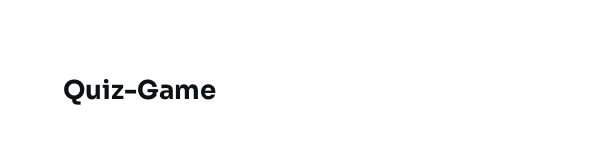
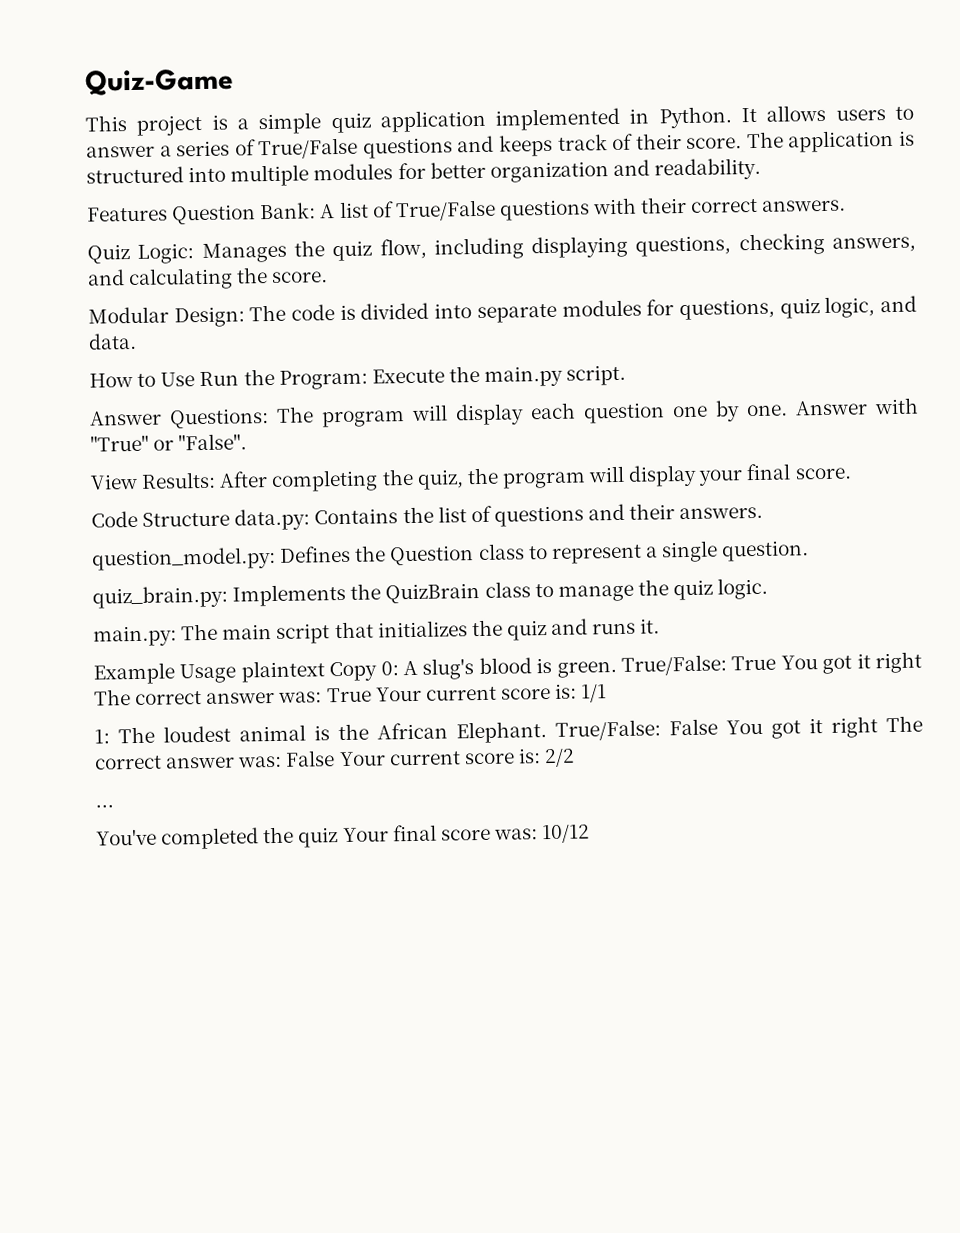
+ This project is a simple quiz application implemented in Python. It allows users to answer a series of True/False questions and keeps track of their score. The application is structured into multiple modules for better organization and readability.
+ Features Question Bank: A list of True/False questions with their correct answers.
+ Quiz Logic: Manages the quiz flow, including displaying questions, checking answers, and calculating the score.
+ Modular Design: The code is divided into separate modules for questions, quiz logic, and data.
+ How to Use Run the Program: Execute the main.py script.
+ Answer Questions: The program will display each question one by one. Answer with "True" or "False".
+ View Results: After completing the quiz, the program will display your final score.
+ Code Structure data.py: Contains the list of questions and their answers.
+ question_model.py: Defines the Question class to represent a single question.
+ quiz_brain.py: Implements the QuizBrain class to manage the quiz logic.
+ main.py: The main script that initializes the quiz and runs it.
+ Example Usage plaintext Copy 0: A slug's blood is green. True/False: True You got it right The correct answer was: True Your current score is: 1/1
+ 1: The loudest animal is the African Elephant. True/False: False You got it right The correct answer was: False Your current score is: 2/2
+ ...
+ You've completed the quiz Your final score was: 10/12

